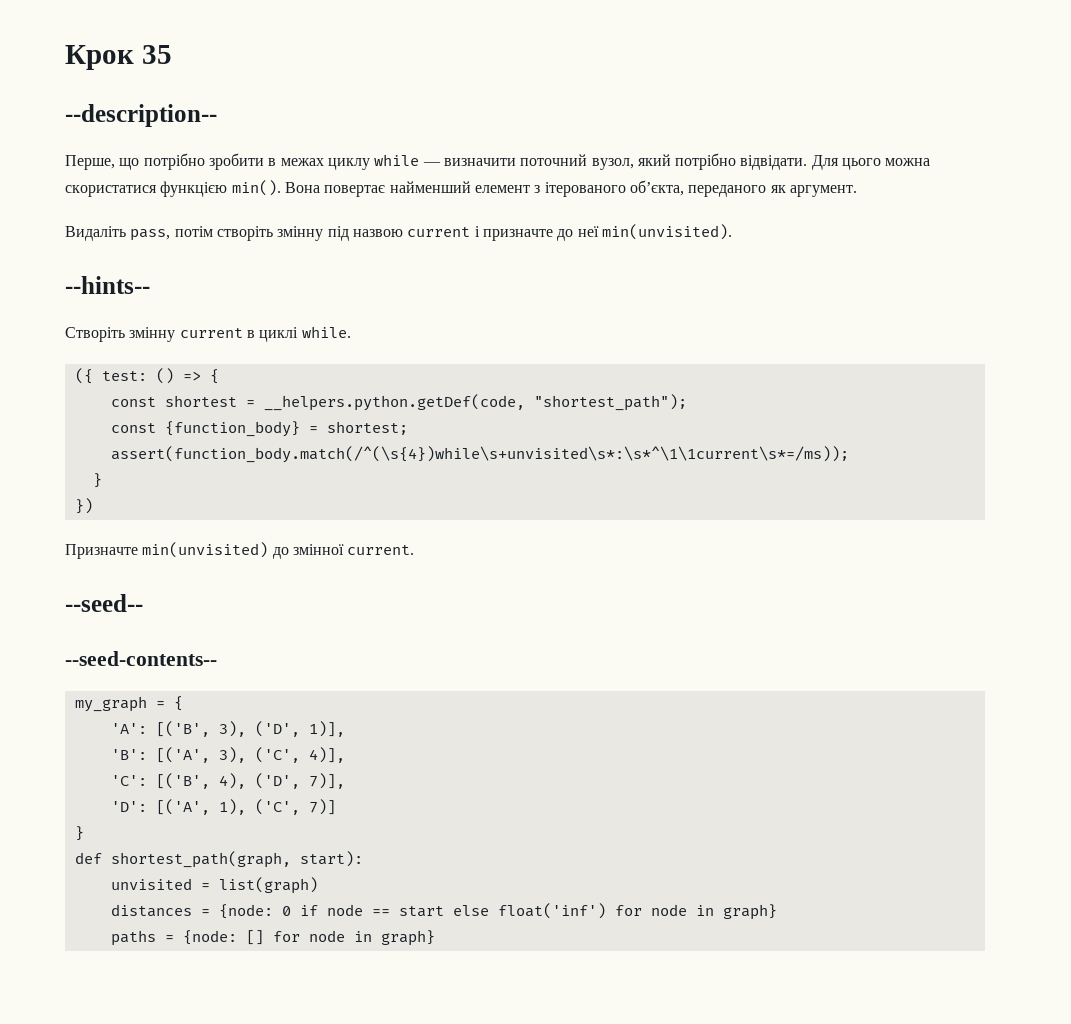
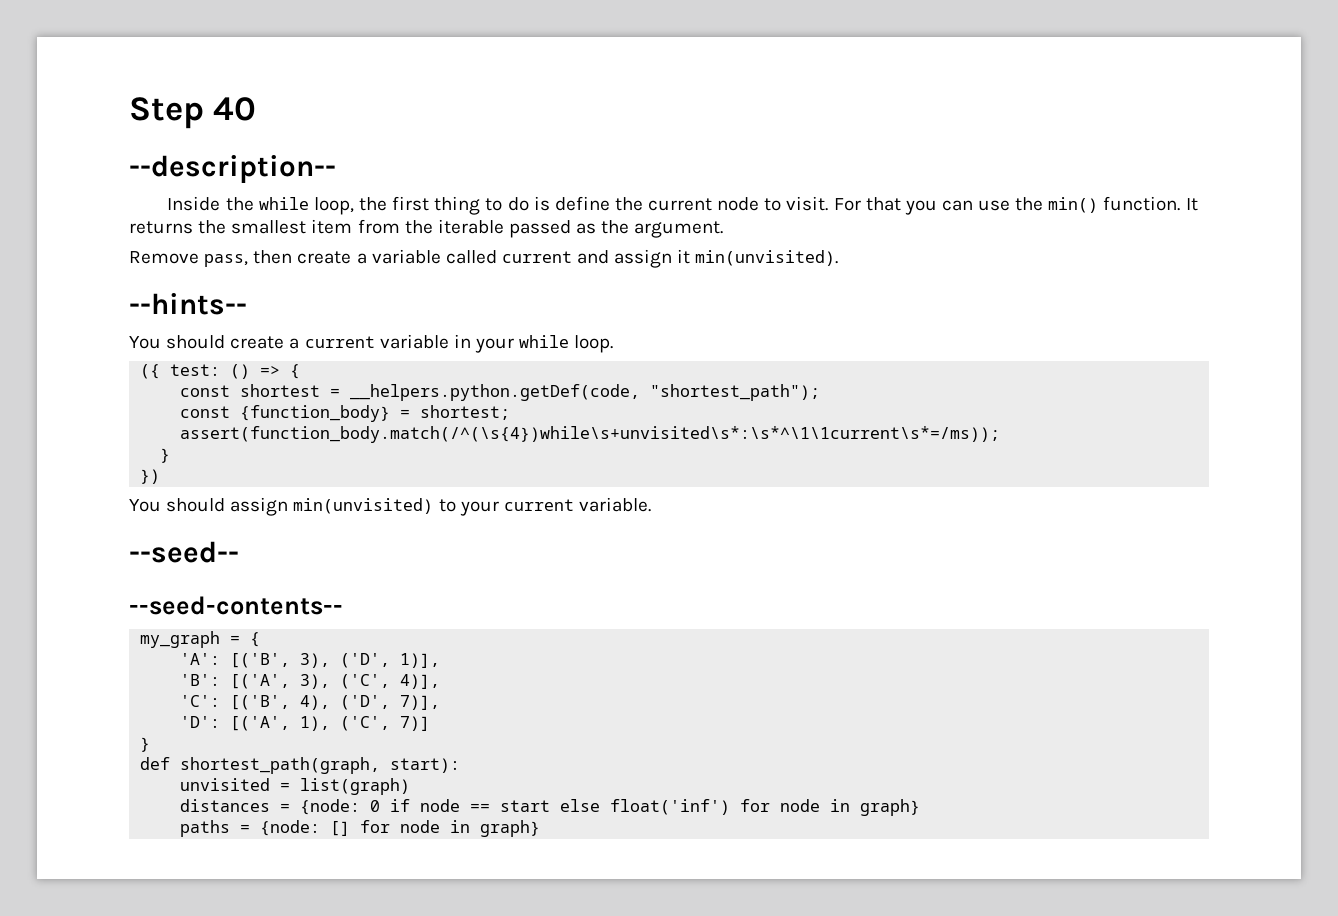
- Крок 35
+ Step 40
- Перше, що потрібно зробити в межах циклу while — визначити поточний вузол, який потрібно відвідати. Для цього можна скористатися функцією min(). Вона повертає найменший елемент з ітерованого об’єкта, переданого як аргумент.
- Видаліть pass, потім створіть змінну під назвою current і призначте до неї min(unvisited).
+ Inside the while loop, the first thing to do is define the current node to visit. For that you can use the min() function. It returns the smallest item from the iterable passed as the argument.
+ Remove pass, then create a variable called current and assign it min(unvisited).
  --hints--
- Створіть змінну current в циклі while.
+ You should create a current variable in your while loop.
- Призначте min(unvisited) до змінної current.
+ You should assign min(unvisited) to your current variable.

